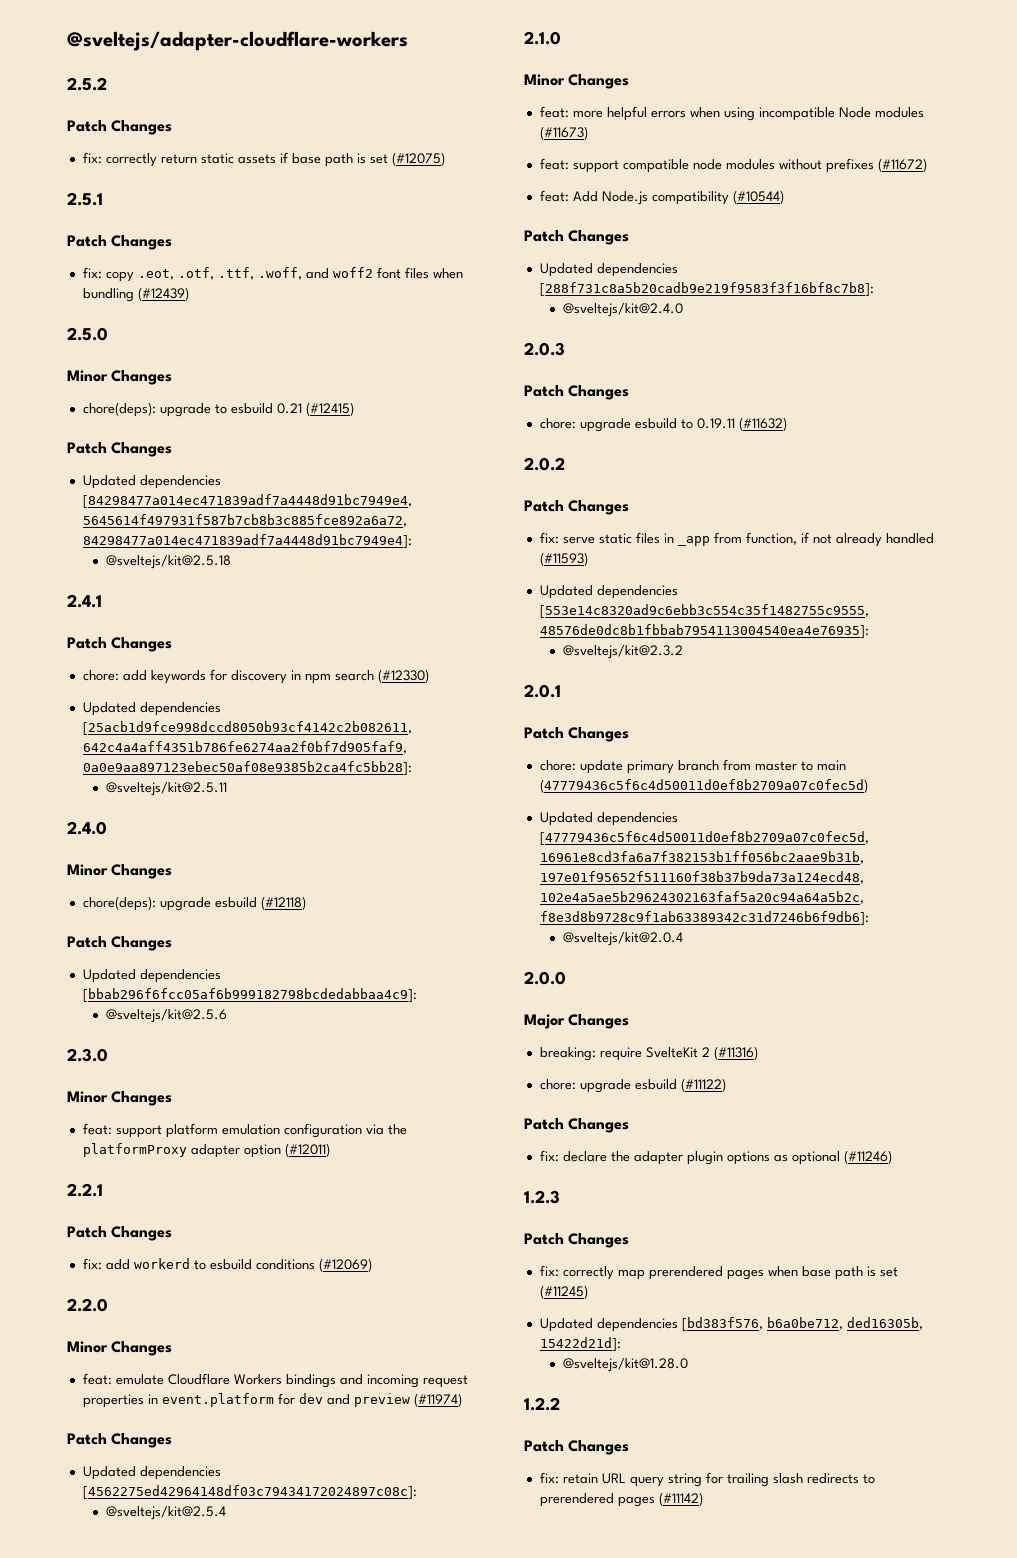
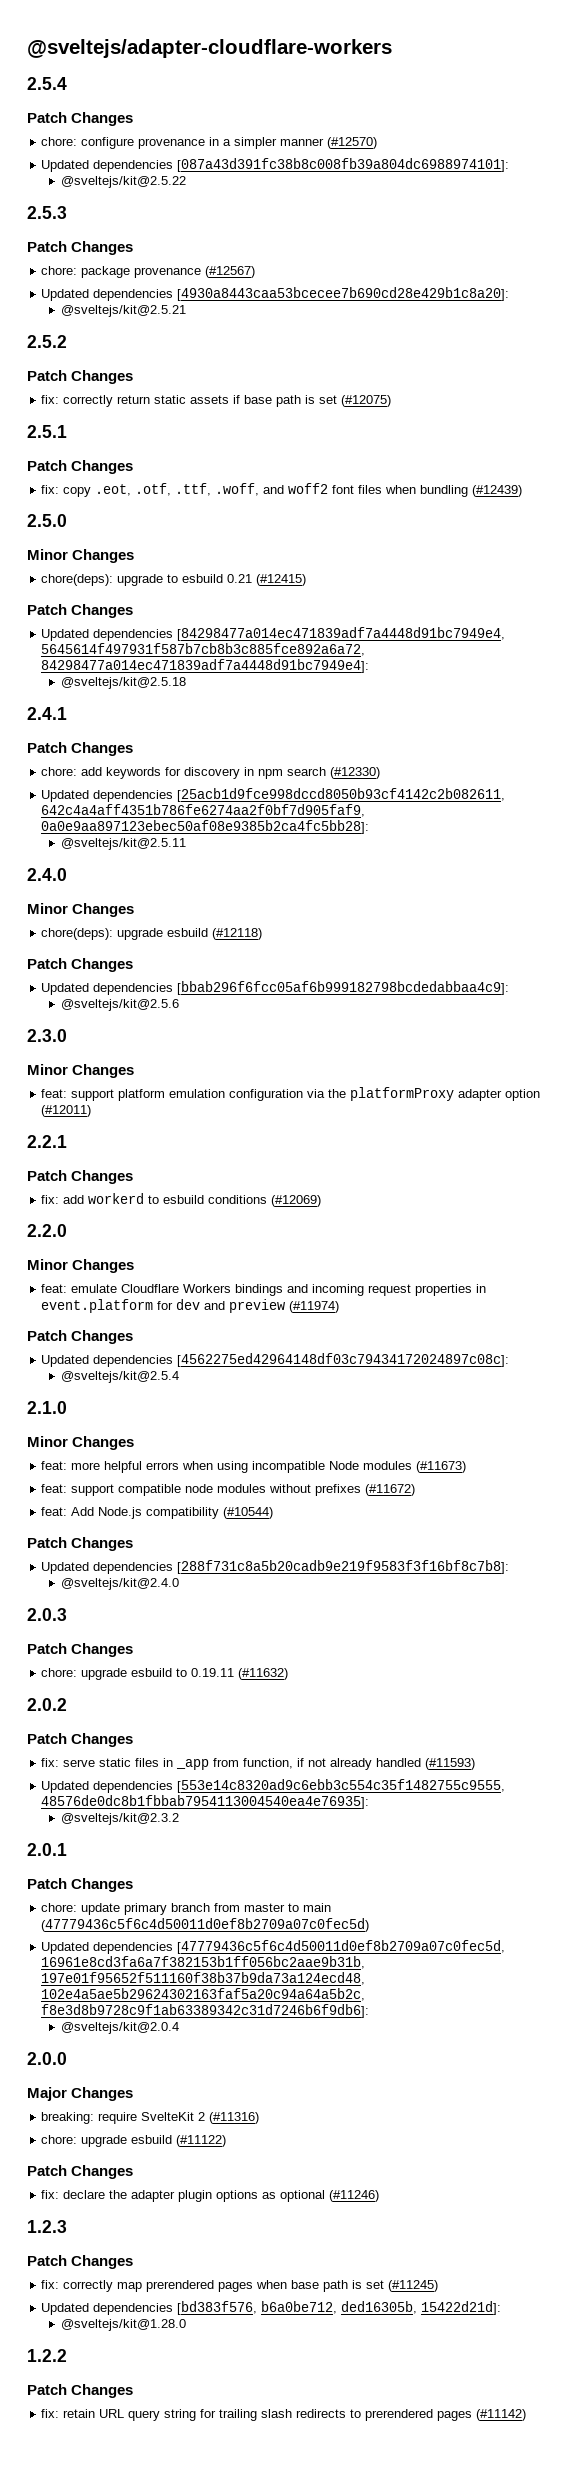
+ 2.5.4
+ Patch Changes
+ chore: configure provenance in a simpler manner (#12570)
+ Updated dependencies [087a43d391fc38b8c008fb39a804dc6988974101]:
+ @sveltejs/kit@2.5.22
+ 2.5.3
+ Patch Changes
+ chore: package provenance (#12567)
+ Updated dependencies [4930a8443caa53bcecee7b690cd28e429b1c8a20]:
+ @sveltejs/kit@2.5.21

